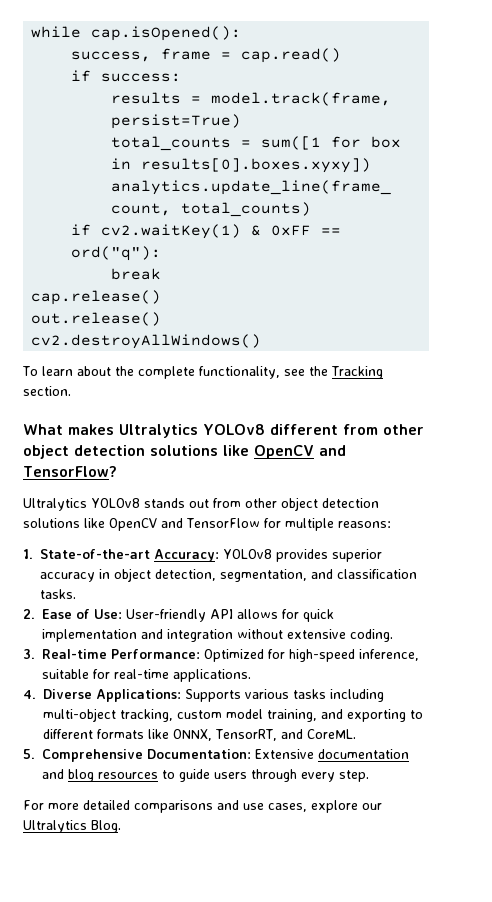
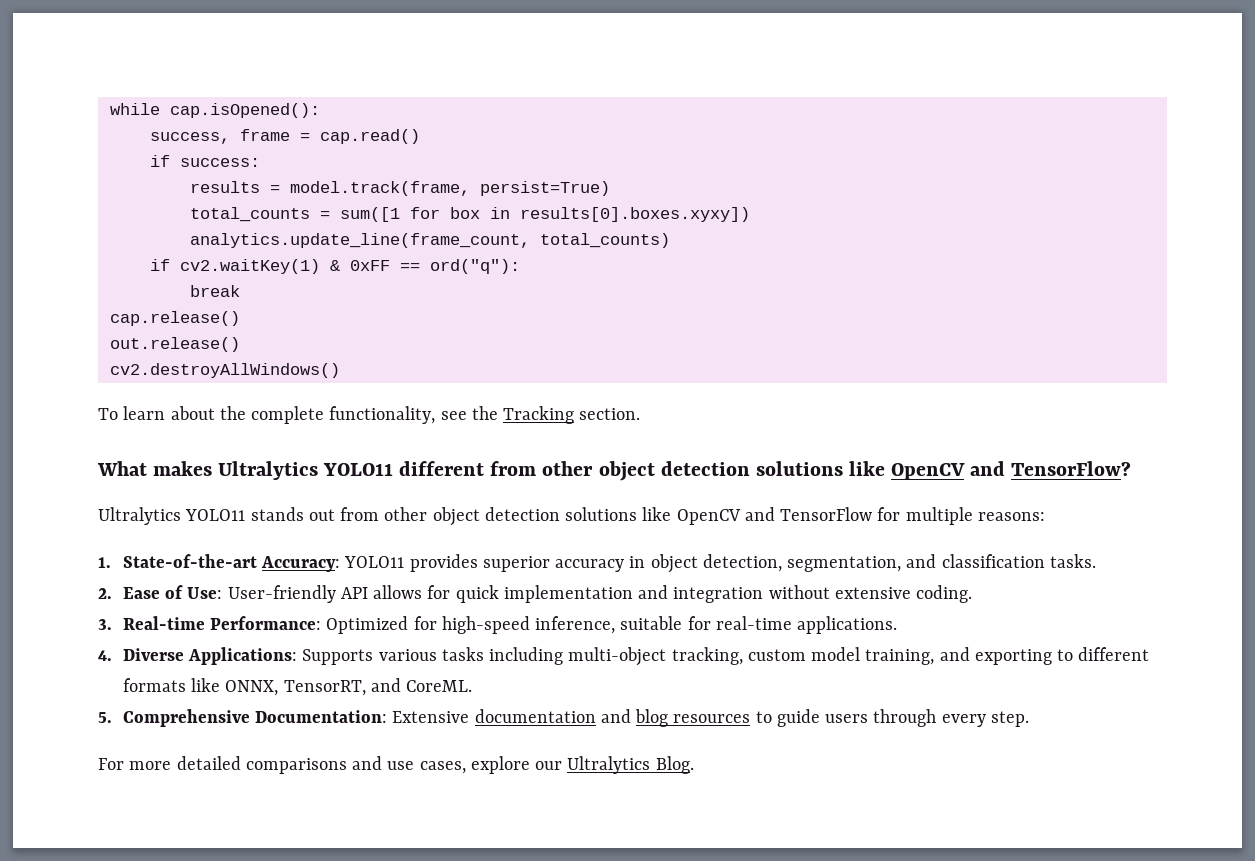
- What makes Ultralytics YOLOv8 different from other object detection solutions like OpenCV and TensorFlow?
+ What makes Ultralytics YOLO11 different from other object detection solutions like OpenCV and TensorFlow?
- Ultralytics YOLOv8 stands out from other object detection solutions like OpenCV and TensorFlow for multiple reasons:
+ Ultralytics YOLO11 stands out from other object detection solutions like OpenCV and TensorFlow for multiple reasons:
- 1. State-of-the-art Accuracy: YOLOv8 provides superior accuracy in object detection, segmentation, and classification tasks.
+ 1. State-of-the-art Accuracy: YOLO11 provides superior accuracy in object detection, segmentation, and classification tasks.

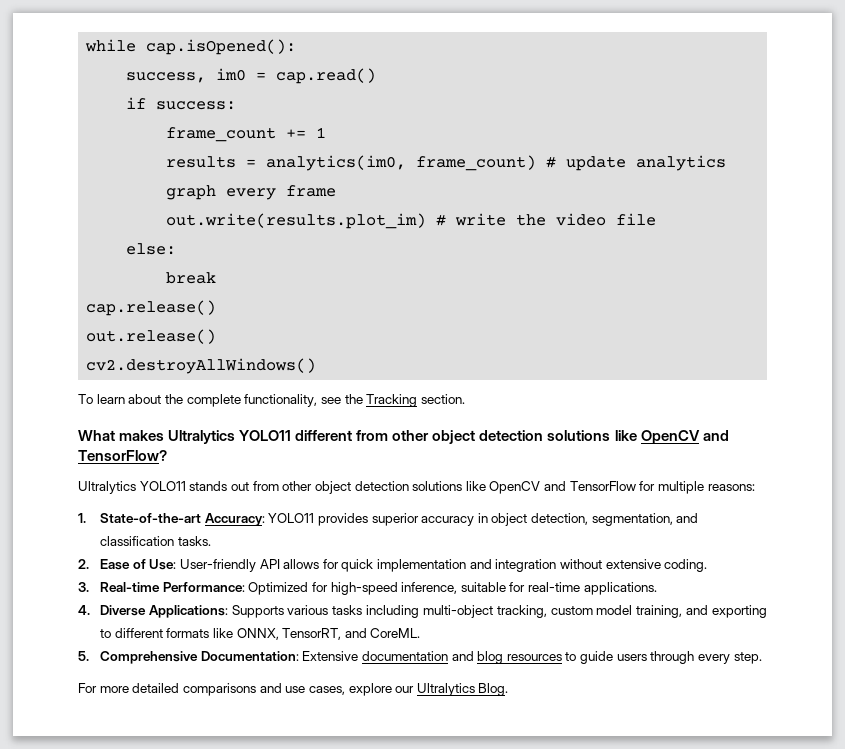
- success, frame = cap.read()
+ success, im0 = cap.read()
+ frame_count += 1
- results = model.track(frame, persist=True)
- total_counts = sum([1 for box in results[0].boxes.xyxy])
- analytics.update_line(frame_count, total_counts)
- if cv2.waitKey(1) & 0xFF == ord("q"):
+ results = analytics(im0, frame_count) # update analytics graph every frame
+ out.write(results.plot_im) # write the video file
+ else:

